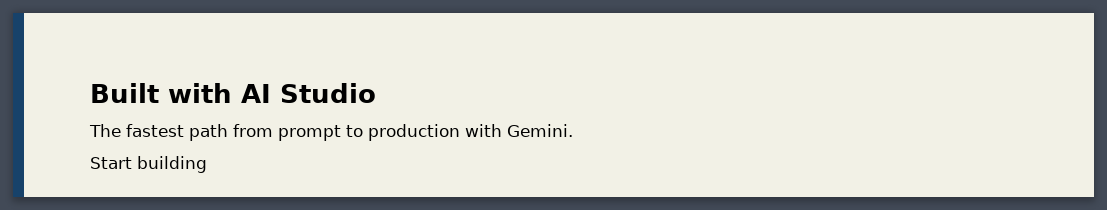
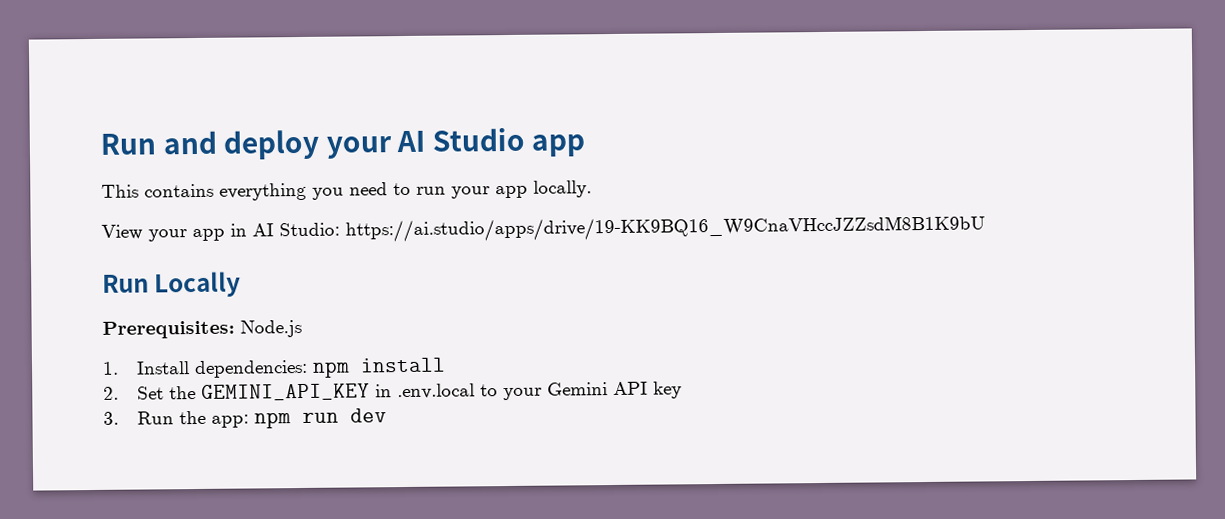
- Built with AI Studio
- The fastest path from prompt to production with Gemini.
- Start building
+ Run and deploy your AI Studio app
+ This contains everything you need to run your app locally.
+ View your app in AI Studio: https://ai.studio/apps/drive/19-KK9BQ16_W9CnaVHccJZZsdM8B1K9bU
+ Run Locally
+ Prerequisites: Node.js
+ 1. Install dependencies: npm install
+ 2. Set the GEMINI_API_KEY in .env.local to your Gemini API key
+ 3. Run the app: npm run dev

